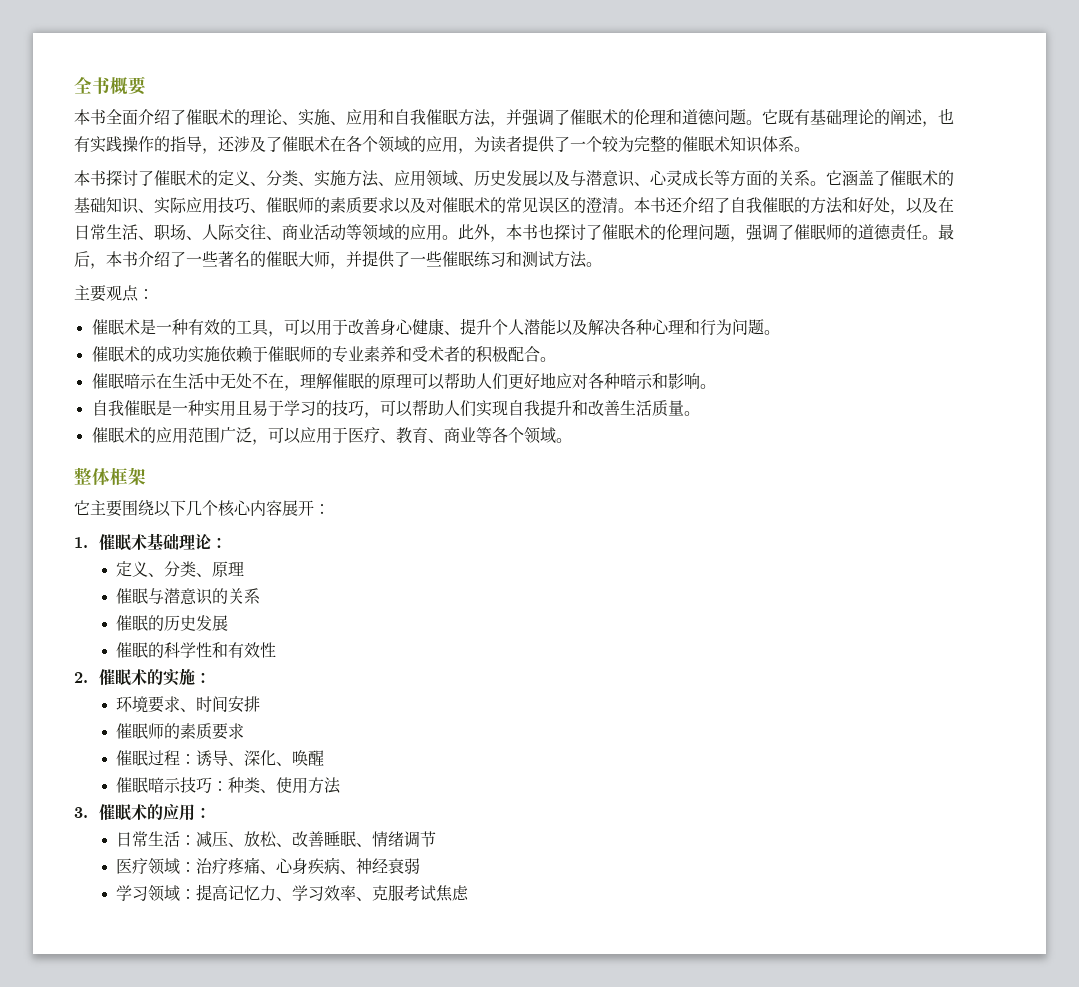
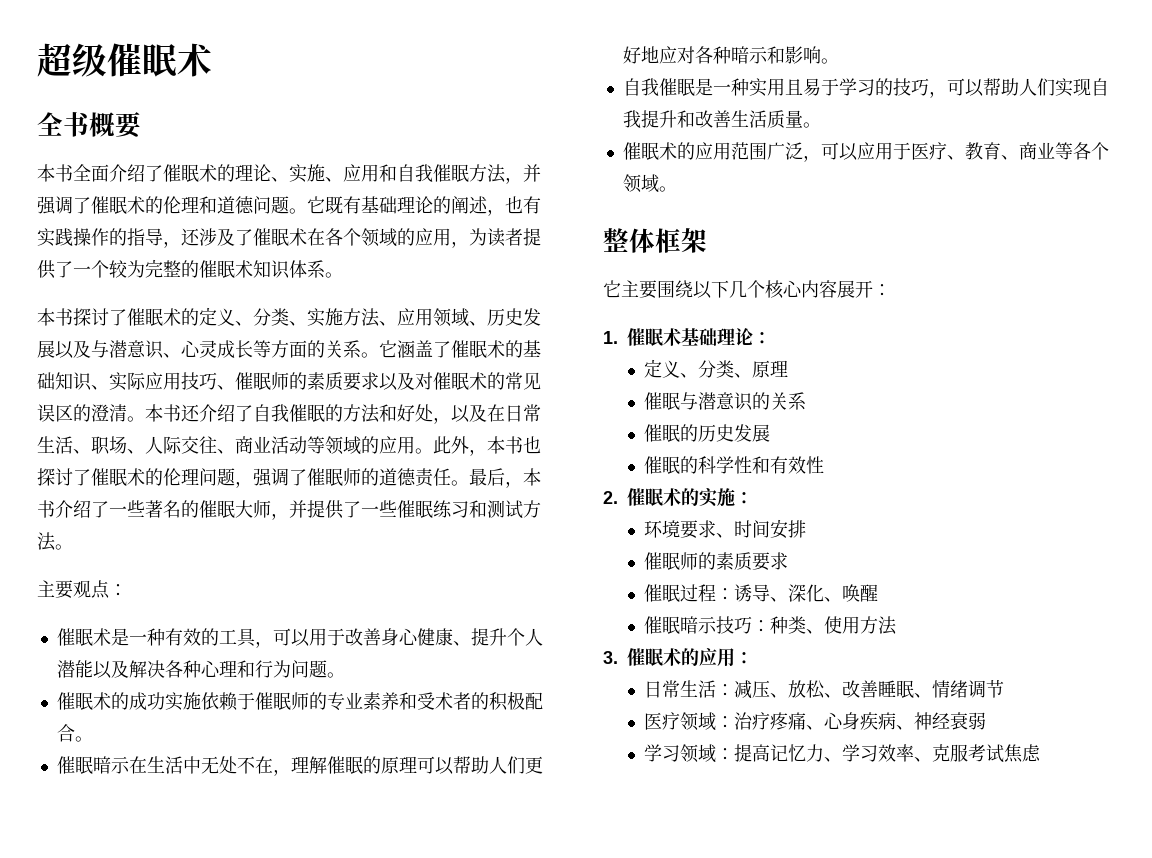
+ 超级催眠术

